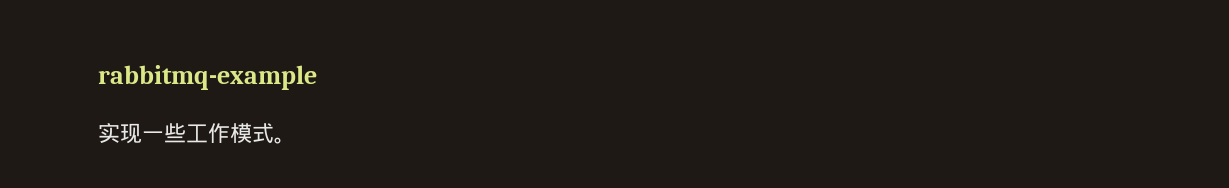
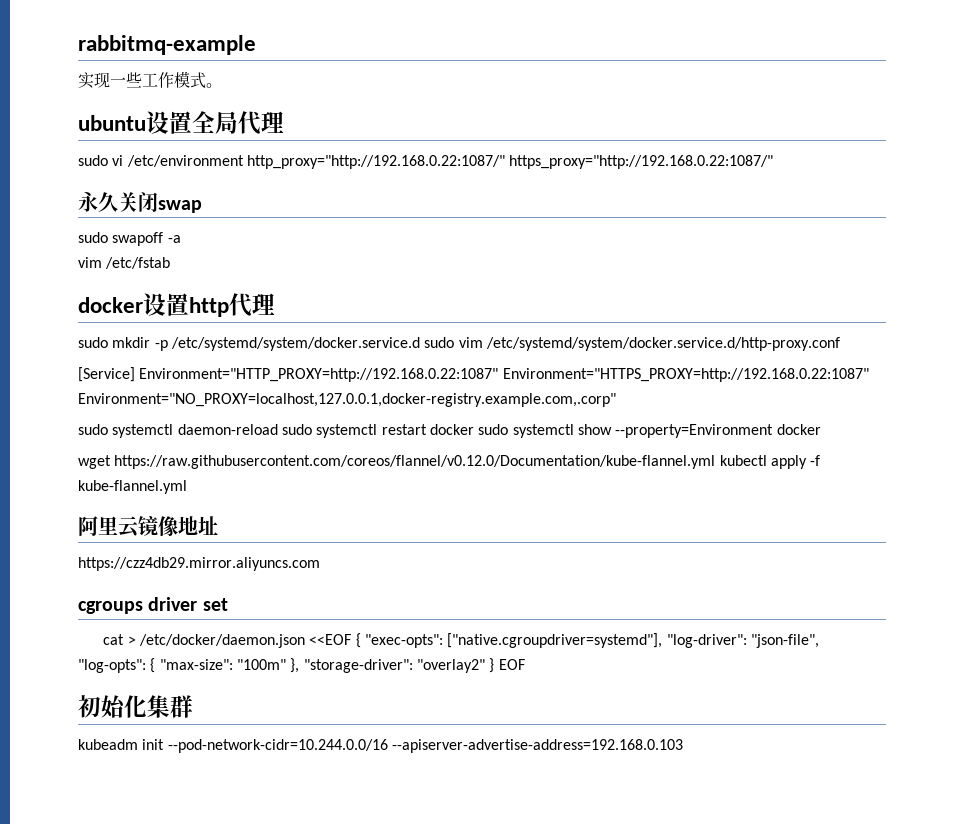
+ ubuntu设置全局代理
+ sudo vi /etc/environment http_proxy="http://192.168.0.22:1087/" https_proxy="http://192.168.0.22:1087/"
+ 永久关闭swap
+ sudo swapoff -a
+ vim /etc/fstab
+ docker设置http代理
+ sudo mkdir -p /etc/systemd/system/docker.service.d sudo vim /etc/systemd/system/docker.service.d/http-proxy.conf
+ [Service] Environment="HTTP_PROXY=http://192.168.0.22:1087" Environment="HTTPS_PROXY=http://192.168.0.22:1087" Environment="NO_PROXY=localhost,127.0.0.1,docker-registry.example.com,.corp"
+ sudo systemctl daemon-reload sudo systemctl restart docker sudo systemctl show --property=Environment docker
+ wget https://raw.githubusercontent.com/coreos/flannel/v0.12.0/Documentation/kube-flannel.yml kubectl apply -f kube-flannel.yml
+ 阿里云镜像地址
+ https://czz4db29.mirror.aliyuncs.com
+ cgroups driver set
+ cat > /etc/docker/daemon.json <<EOF { "exec-opts": ["native.cgroupdriver=systemd"], "log-driver": "json-file", "log-opts": { "max-size": "100m" }, "storage-driver": "overlay2" } EOF
+ 初始化集群
+ kubeadm init --pod-network-cidr=10.244.0.0/16 --apiserver-advertise-address=192.168.0.103

